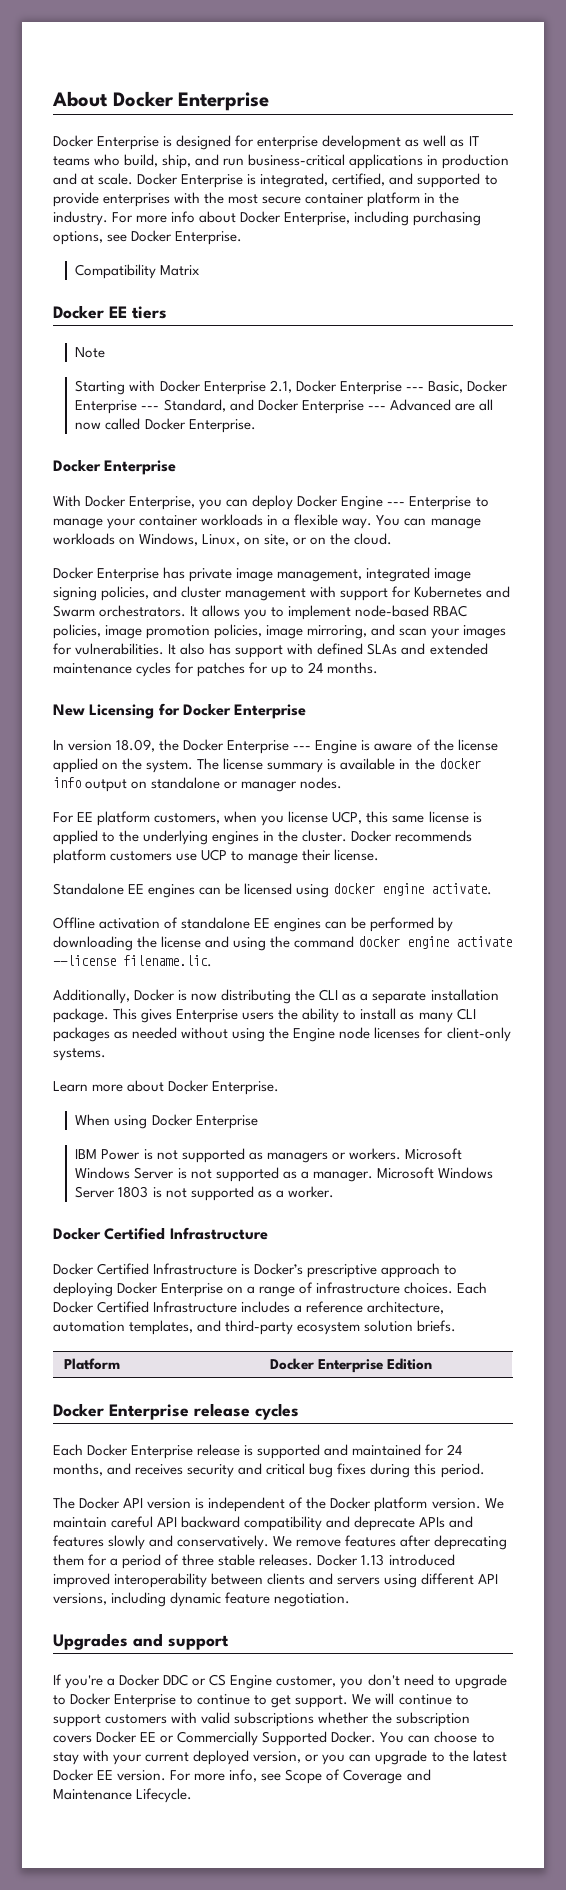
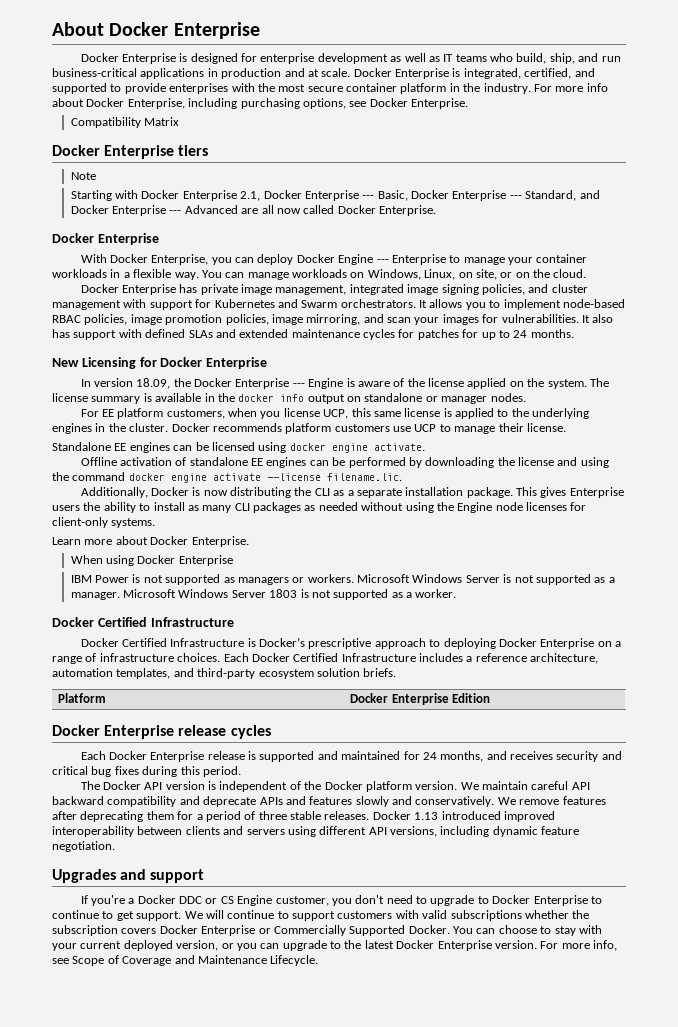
- Docker EE tiers
+ Docker Enterprise tiers
- We will continue to support customers with valid subscriptions whether the subscription covers Docker EE or Commercially Supported Docker.
+ We will continue to support customers with valid subscriptions whether the subscription covers Docker Enterprise or Commercially Supported Docker.
- You can choose to stay with your current deployed version, or you can upgrade to the latest Docker EE version.
+ You can choose to stay with your current deployed version, or you can upgrade to the latest Docker Enterprise version.

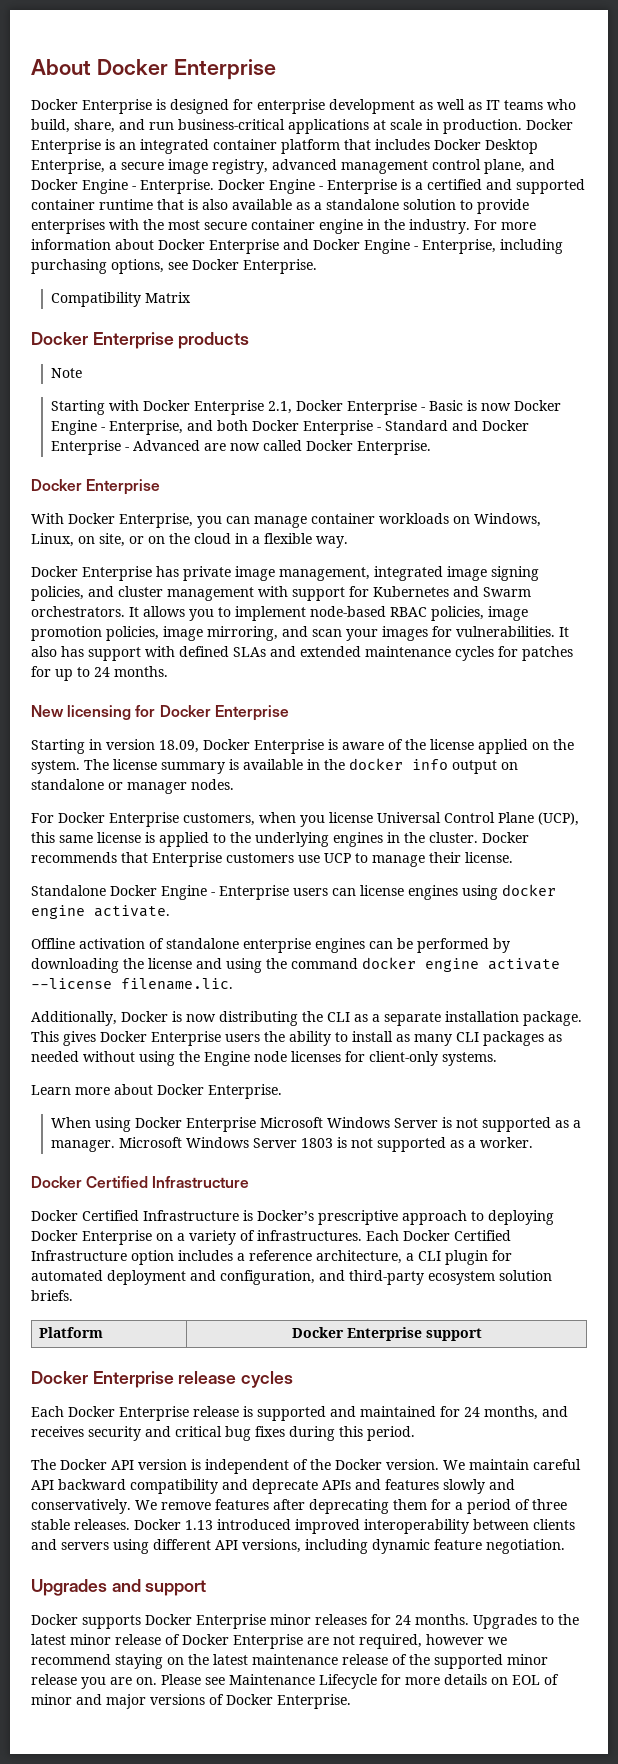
- Docker Enterprise is designed for enterprise development as well as IT teams who build, ship, and run business-critical applications in production and at scale. Docker Enterprise is integrated, certified, and supported to provide enterprises with the most secure container platform in the industry.
+ Docker Enterprise is designed for enterprise development as well as IT teams who build, share, and run business-critical applications at scale in production. Docker Enterprise is an integrated container platform that includes Docker Desktop Enterprise, a secure image registry, advanced management control plane, and Docker Engine - Enterprise. Docker Engine - Enterprise is a certified and supported container runtime that is also available as a standalone solution to provide enterprises with the most secure container engine in the industry.
- For more info about Docker Enterprise, including purchasing options, see Docker Enterprise.
+ For more information about Docker Enterprise and Docker Engine - Enterprise, including purchasing options, see Docker Enterprise.
- Docker Enterprise tiers
+ Docker Enterprise products
- Starting with Docker Enterprise 2.1, Docker Enterprise --- Basic, Docker Enterprise --- Standard, and Docker Enterprise --- Advanced are all now called Docker Enterprise.
+ Starting with Docker Enterprise 2.1, Docker Enterprise - Basic is now Docker Engine - Enterprise, and both Docker Enterprise - Standard and Docker Enterprise - Advanced are now called Docker Enterprise.
- With Docker Enterprise, you can deploy Docker Engine --- Enterprise to manage your container workloads in a flexible way. You can manage workloads on Windows, Linux, on site, or on the cloud.
+ With Docker Enterprise, you can manage container workloads on Windows, Linux, on site, or on the cloud in a flexible way.
- New Licensing for Docker Enterprise
+ New licensing for Docker Enterprise
- In version 18.09, the Docker Enterprise --- Engine is aware of the license applied on the system.
+ Starting in version 18.09, Docker Enterprise is aware of the license applied on the system.
- For EE platform customers, when you license UCP, this same license is applied to the underlying engines in the cluster.
+ For Docker Enterprise customers, when you license Universal Control Plane (UCP), this same license is applied to the underlying engines in the cluster.
- Docker recommends platform customers use UCP to manage their license.
+ Docker recommends that Enterprise customers use UCP to manage their license.
- Standalone EE engines can be licensed using docker engine activate.
+ Standalone Docker Engine - Enterprise users can license engines using docker engine activate.
- Offline activation of standalone EE engines can be performed by downloading the license and using the command docker engine activate --license filename.lic.
+ Offline activation of standalone enterprise engines can be performed by downloading the license and using the command docker engine activate --license filename.lic.
- This gives Enterprise users the ability to install as many CLI packages as needed without using the Engine node licenses for client-only systems.
+ This gives Docker Enterprise users the ability to install as many CLI packages as needed without using the Engine node licenses for client-only systems.
- When using Docker Enterprise
- IBM Power is not supported as managers or workers. Microsoft Windows Server is not supported as a manager.
+ When using Docker Enterprise Microsoft Windows Server is not supported as a manager.
- Docker Certified Infrastructure is Docker’s prescriptive approach to deploying Docker Enterprise on a range of infrastructure choices.
+ Docker Certified Infrastructure is Docker’s prescriptive approach to deploying Docker Enterprise on a variety of infrastructures.
- Each Docker Certified Infrastructure includes a reference architecture, automation templates, and third-party ecosystem solution briefs.
+ Each Docker Certified Infrastructure option includes a reference architecture, a CLI plugin for automated deployment and configuration, and third-party ecosystem solution briefs.
- Platform | Docker Enterprise Edition
+ Platform | Docker Enterprise support
- The Docker API version is independent of the Docker platform version.
+ The Docker API version is independent of the Docker version.
- If you're a Docker DDC or CS Engine customer, you don't need to upgrade to Docker Enterprise to continue to get support. We will continue to support customers with valid subscriptions whether the subscription covers Docker Enterprise or Commercially Supported Docker. You can choose to stay with your current deployed version, or you can upgrade to the latest Docker Enterprise version. For more info, see Scope of Coverage and Maintenance Lifecycle.
+ Docker supports Docker Enterprise minor releases for 24 months. Upgrades to the latest minor release of Docker Enterprise are not required, however we recommend staying on the latest maintenance release of the supported minor release you are on. Please see Maintenance Lifecycle for more details on EOL of minor and major versions of Docker Enterprise.

